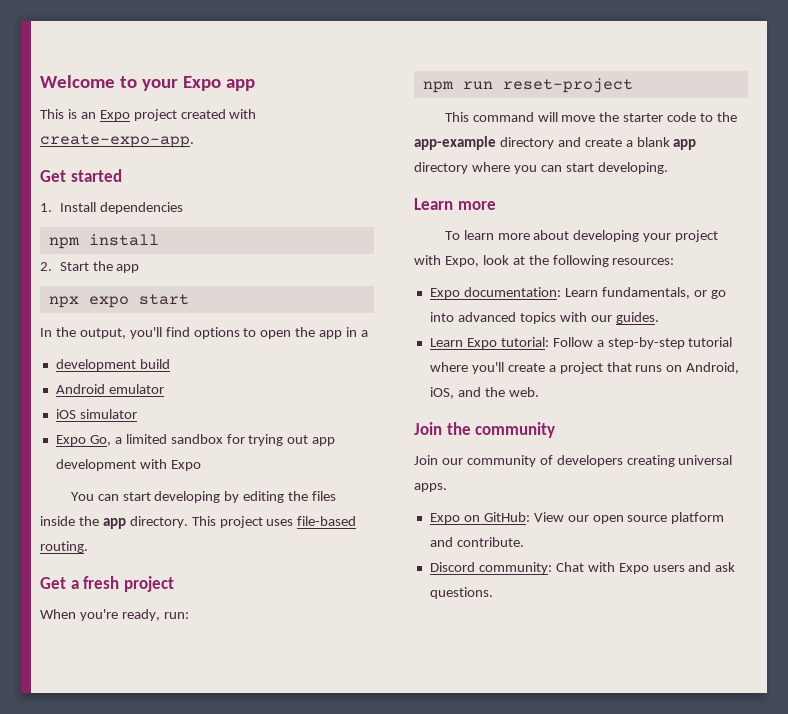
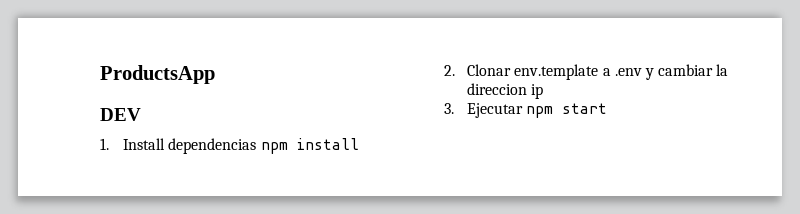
- Welcome to your Expo app
- This is an Expo project created with create-expo-app.
- Get started
+ ProductsApp
+ DEV
- 1. Install dependencies
- npm install
+ 1. Install dependencias npm install
- 2. Start the app
- npx expo start
- In the output, you'll find options to open the app in a
- development build
- Android emulator
- iOS simulator
- Expo Go, a limited sandbox for trying out app development with Expo
- You can start developing by editing the files inside the app directory. This project uses file-based routing.
- Get a fresh project
- When you're ready, run:
- npm run reset-project
- This command will move the starter code to the app-example directory and create a blank app directory where you can start developing.
- Learn more
- To learn more about developing your project with Expo, look at the following resources:
- Expo documentation: Learn fundamentals, or go into advanced topics with our guides.
- Learn Expo tutorial: Follow a step-by-step tutorial where you'll create a project that runs on Android, iOS, and the web.
- Join the community
- Join our community of developers creating universal apps.
- Expo on GitHub: View our open source platform and contribute.
- Discord community: Chat with Expo users and ask questions.
+ 2. Clonar env.template a .env y cambiar la direccion ip
+ 3. Ejecutar npm start

